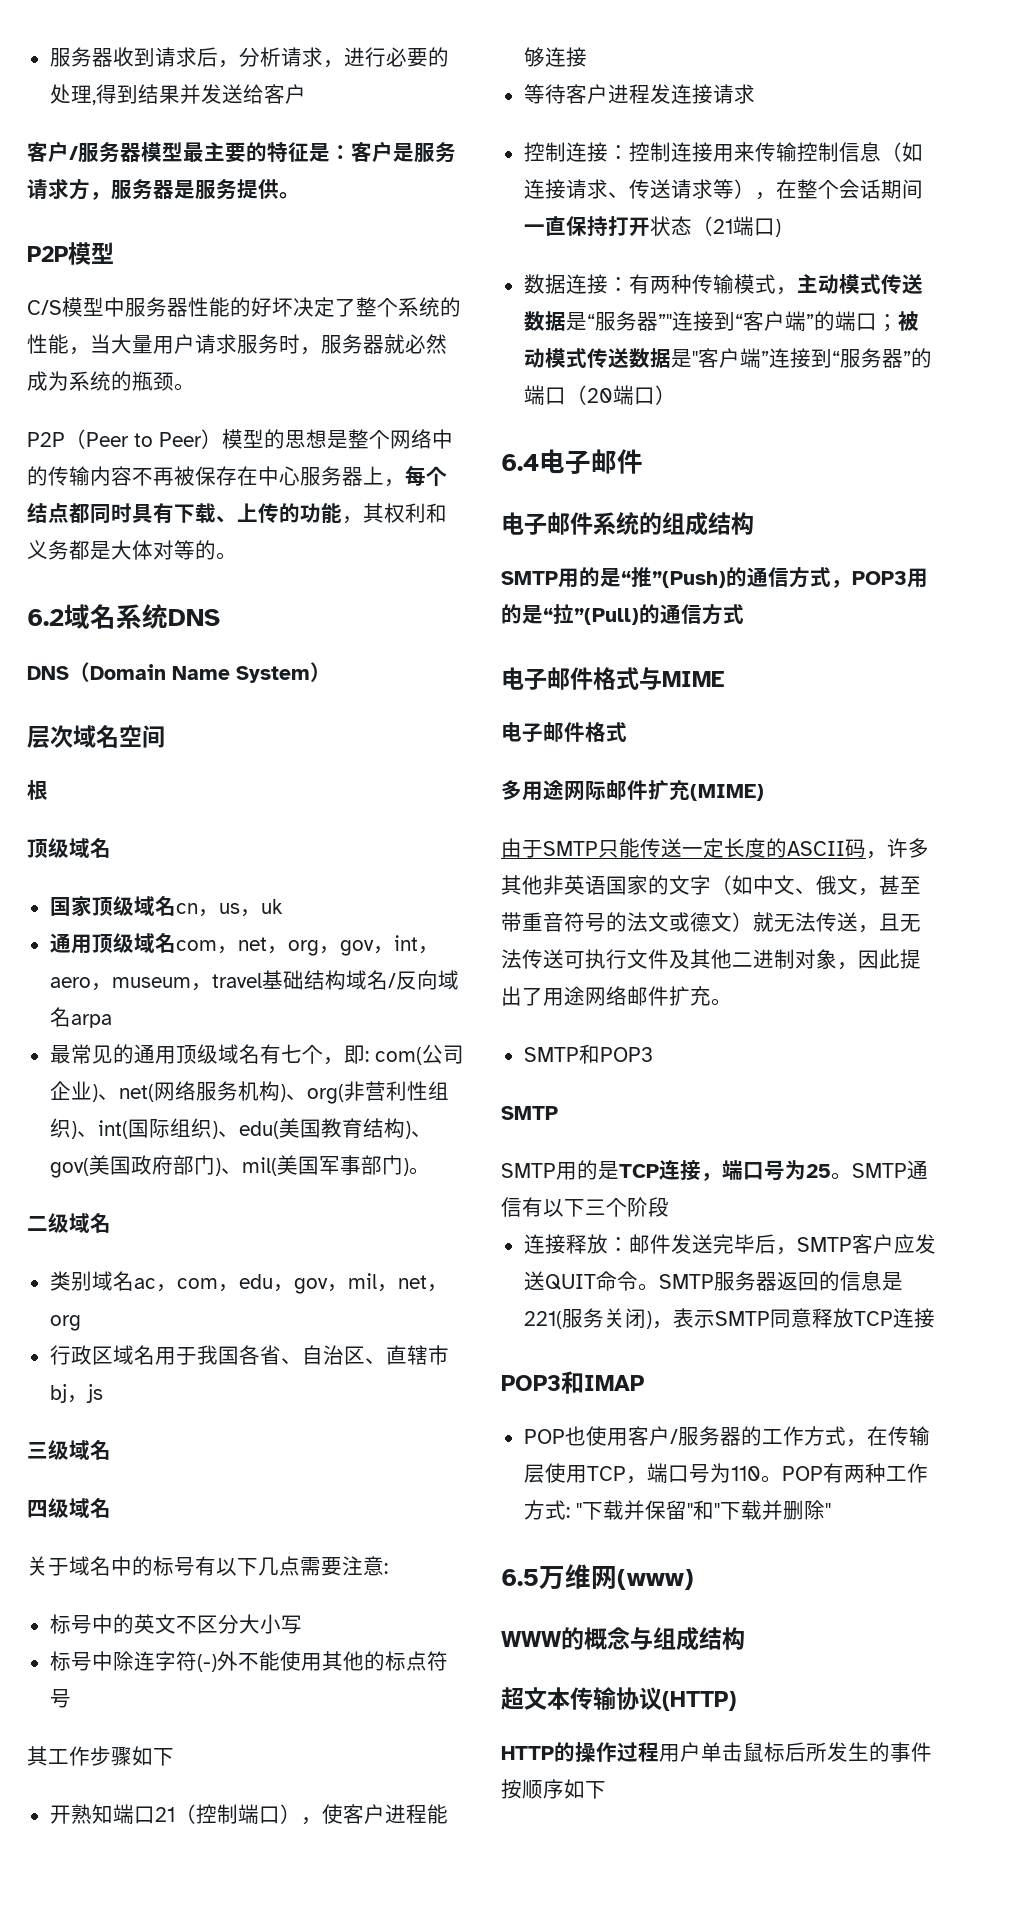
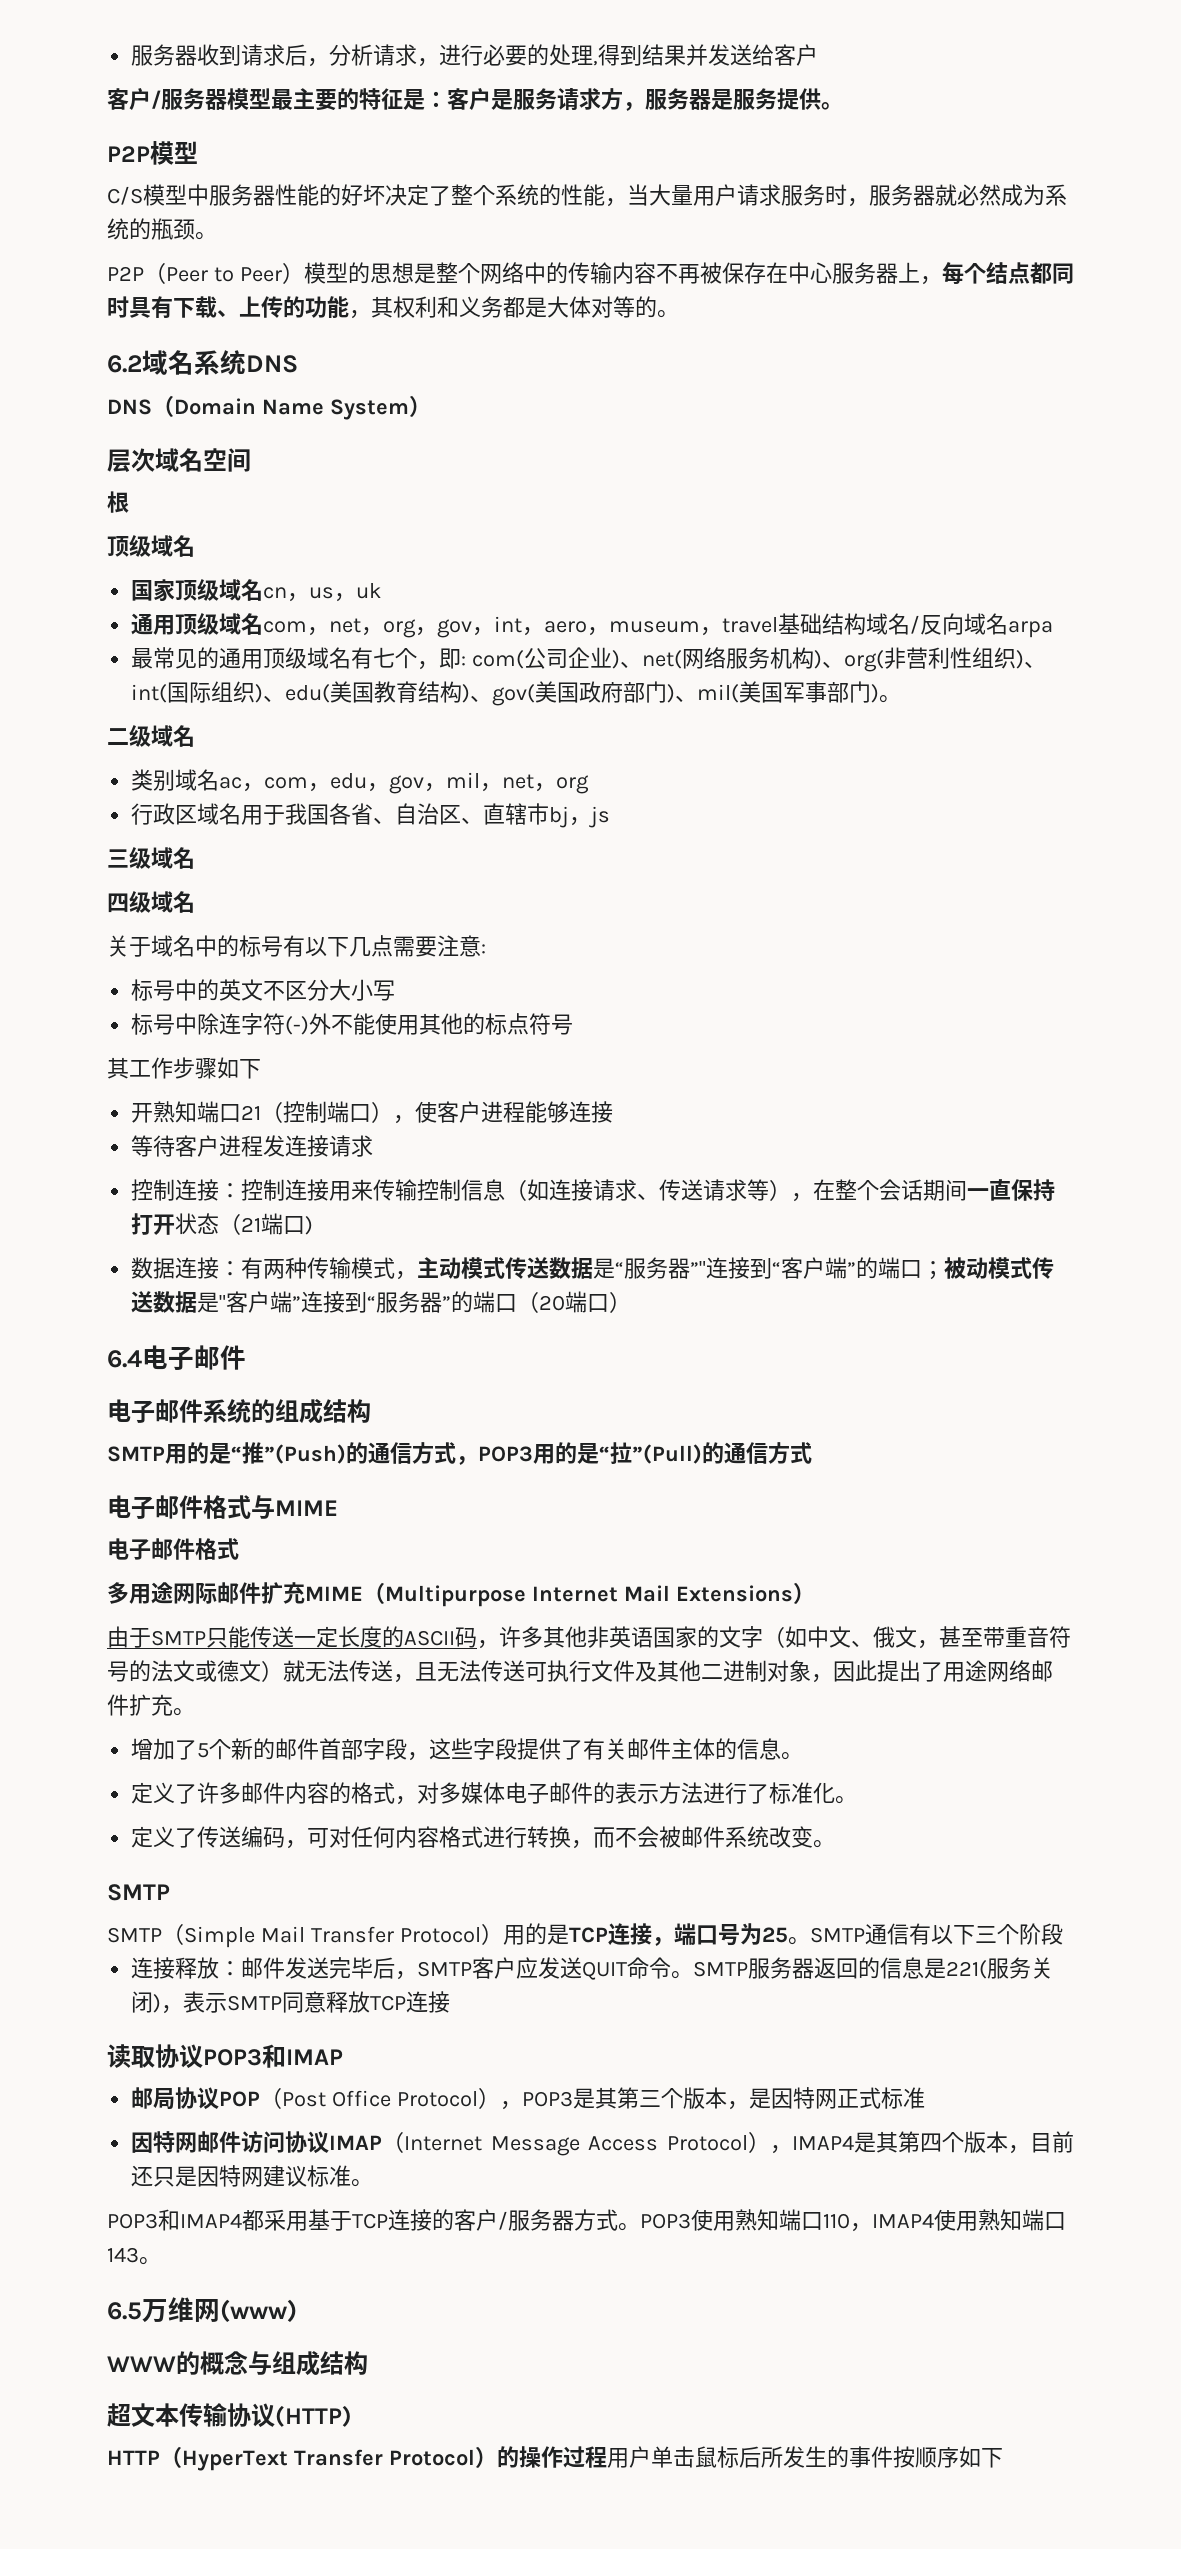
- 多用途网际邮件扩充(MIME)
+ 多用途网际邮件扩充MIME（Multipurpose Internet Mail Extensions）
- SMTP和POP3
+ 增加了5个新的邮件首部字段，这些字段提供了有关邮件主体的信息。
+ 定义了许多邮件内容的格式，对多媒体电子邮件的表示方法进行了标准化。
+ 定义了传送编码，可对任何内容格式进行转换，而不会被邮件系统改变。
  SMTP
- SMTP用的是TCP连接，端口号为25。
+ SMTP（Simple Mail Transfer Protocol）用的是TCP连接，端口号为25。
- POP3和IMAP
+ 读取协议POP3和IMAP
- POP也使用客户/服务器的工作方式，在传输层使用TCP，端口号为110。POP有两种工作方式: "下载并保留"和"下载并删除"
+ 邮局协议POP（Post Office Protocol），POP3是其第三个版本，是因特网正式标准
+ 因特网邮件访问协议IMAP（Internet Message Access Protocol），IMAP4是其第四个版本，目前还只是因特网建议标准。
+ POP3和IMAP4都采用基于TCP连接的客户/服务器方式。POP3使用熟知端口110，IMAP4使用熟知端口143。
- HTTP的操作过程用户单击鼠标后所发生的事件按顺序如下
+ HTTP（HyperText Transfer Protocol）的操作过程用户单击鼠标后所发生的事件按顺序如下

